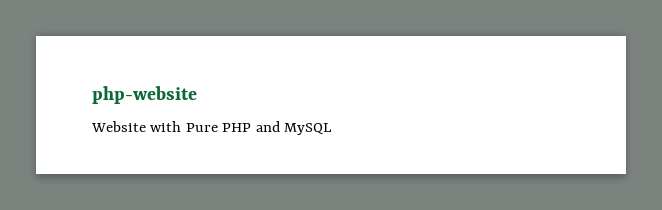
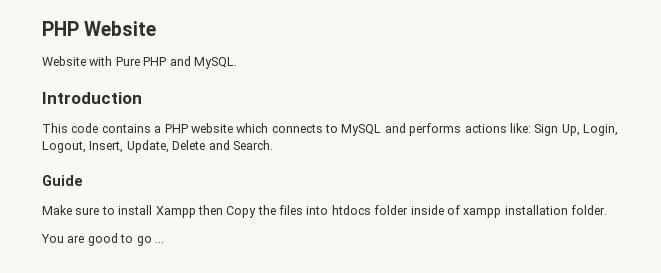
- php-website
+ PHP Website
- Website with Pure PHP and MySQL
+ Website with Pure PHP and MySQL.
+ Introduction
+ This code contains a PHP website which connects to MySQL and performs actions like: Sign Up, Login, Logout, Insert, Update, Delete and Search.
+ Guide
+ Make sure to install Xampp then Copy the files into htdocs folder inside of xampp installation folder.
+ You are good to go ...

